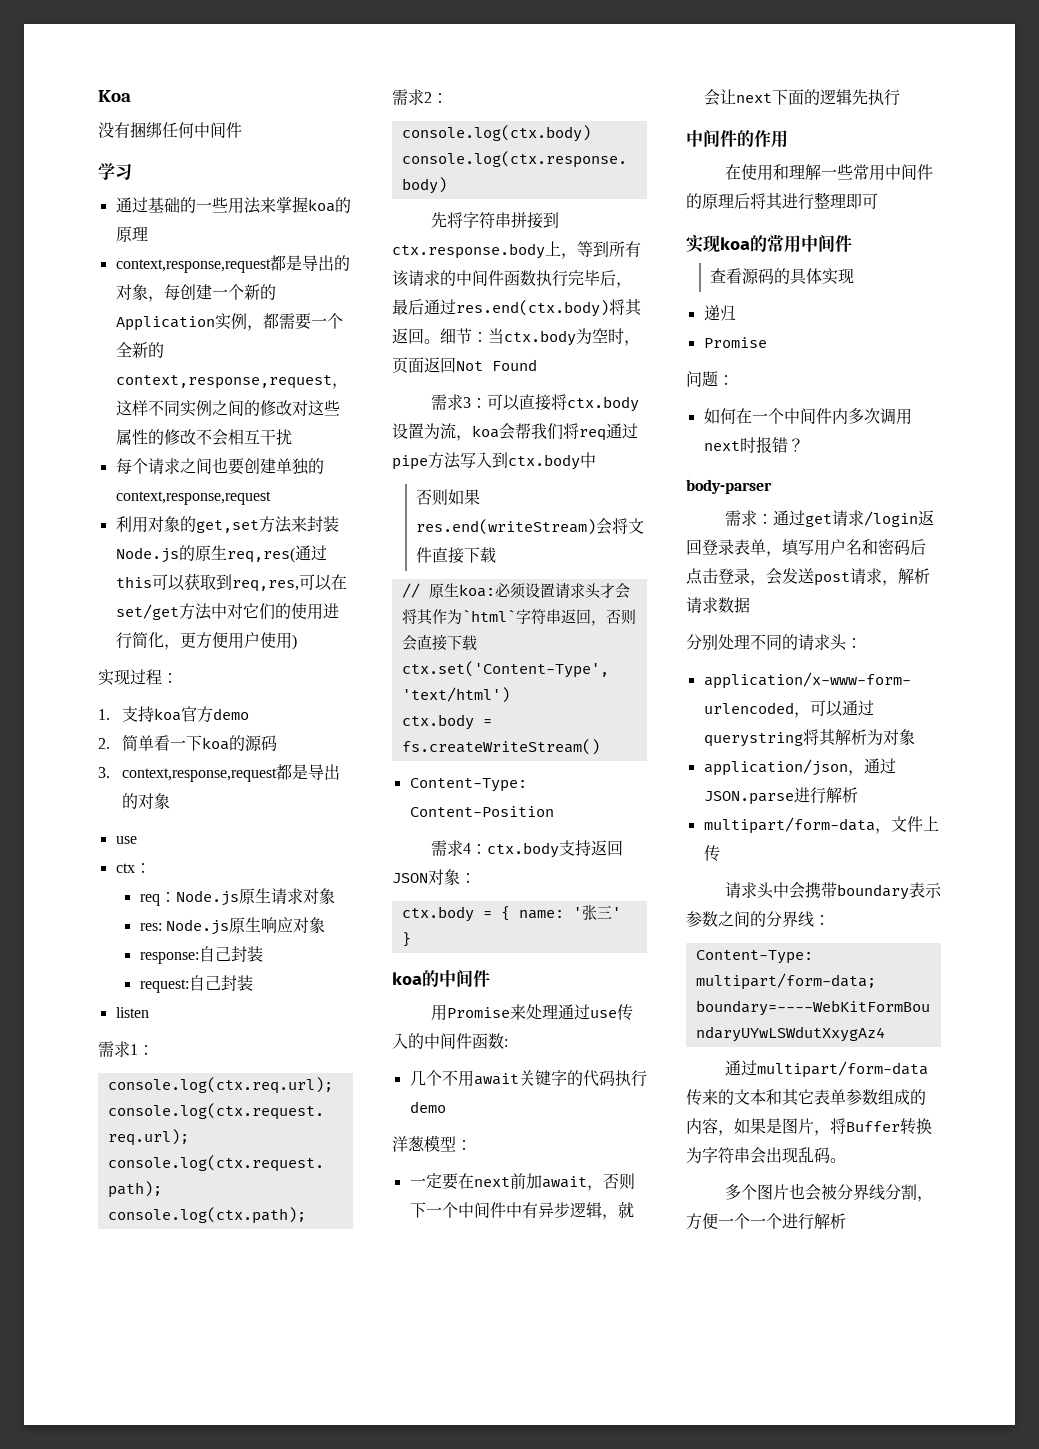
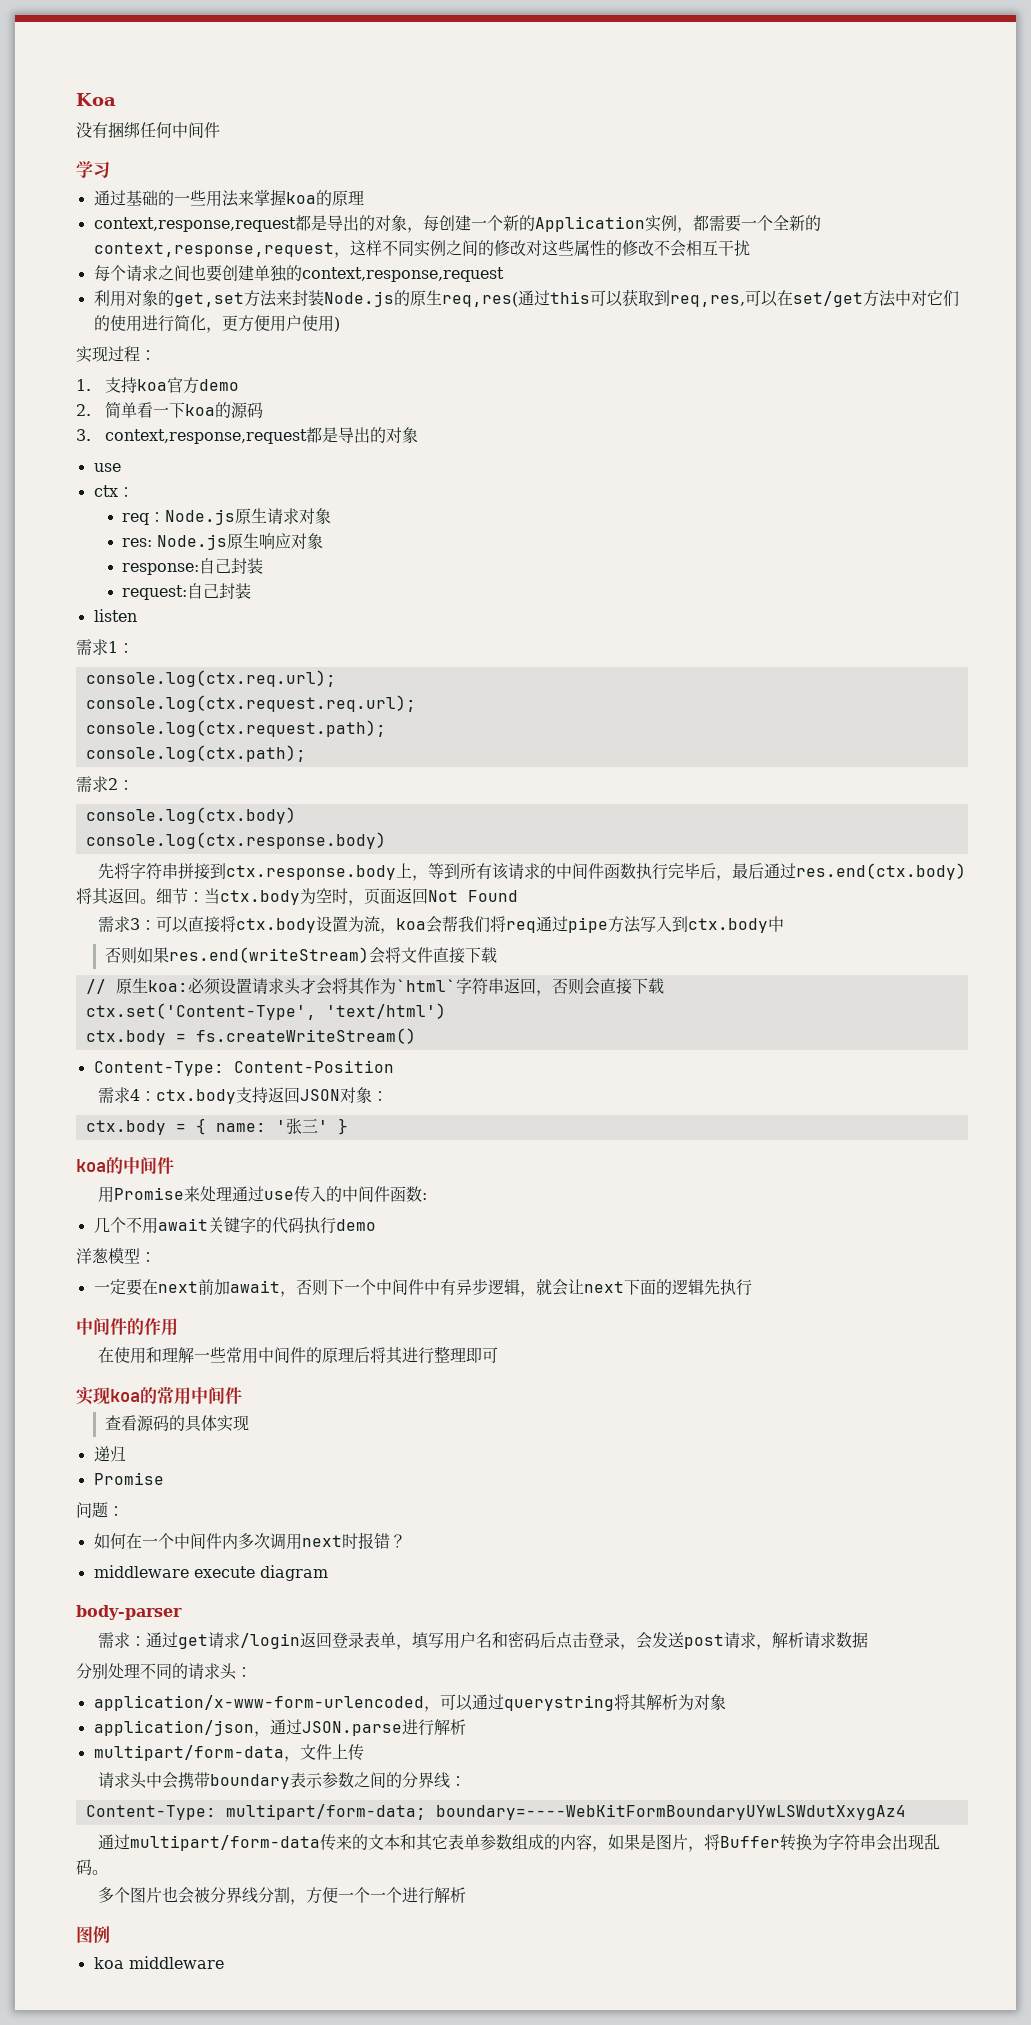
+ middleware execute diagram
+ 图例
+ koa middleware

